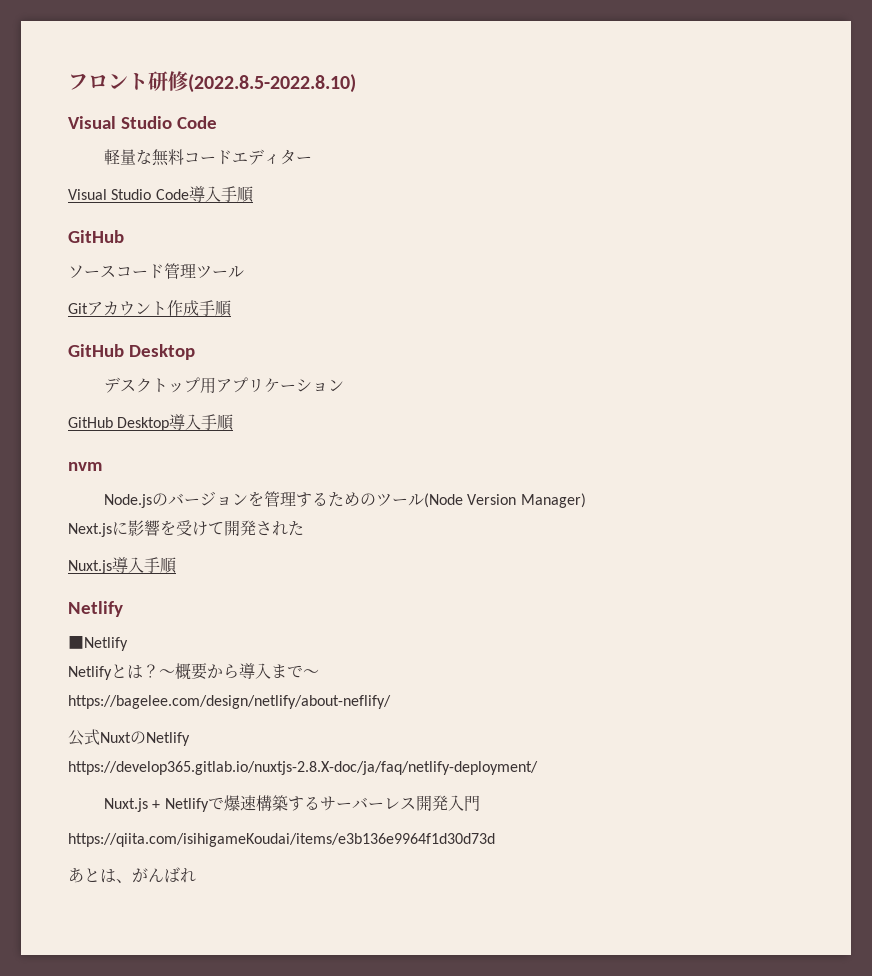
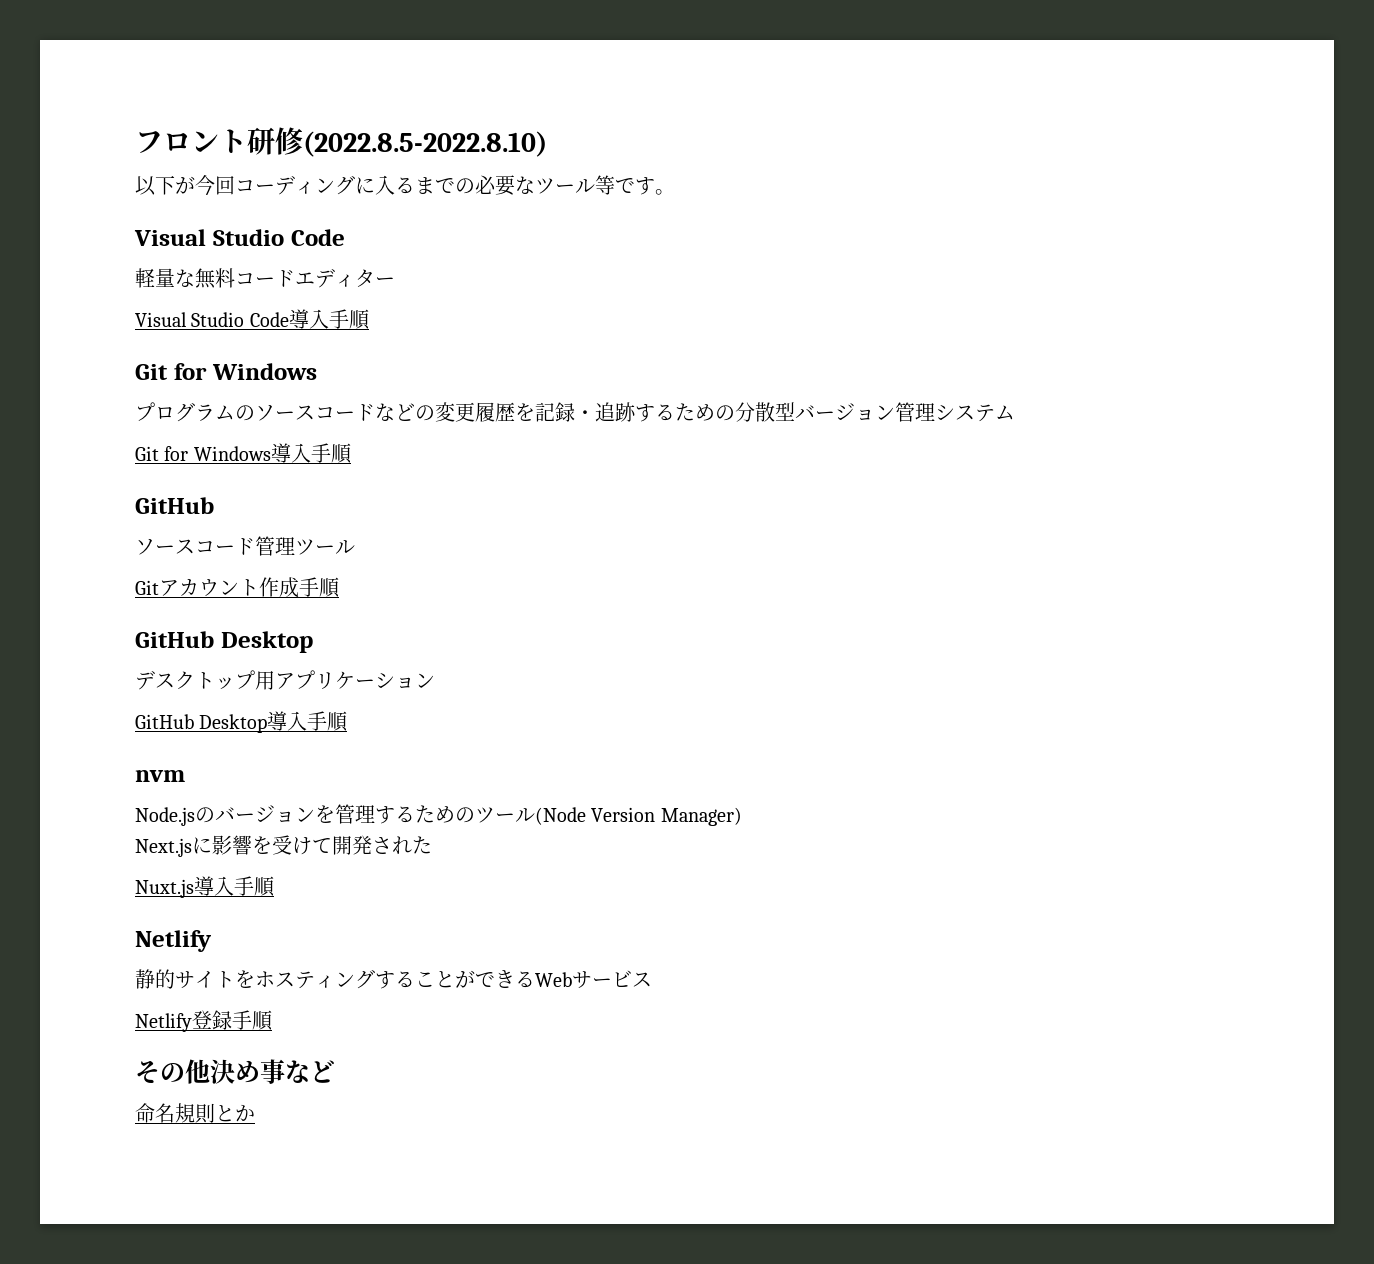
+ 以下が今回コーディングに入るまでの必要なツール等です。
  Visual Studio Code導入手順
+ Git for Windows
+ プログラムのソースコードなどの変更履歴を記録・追跡するための分散型バージョン管理システム
+ Git for Windows導入手順
- ■Netlify
- Netlifyとは？〜概要から導入まで〜
- https://bagelee.com/design/netlify/about-neflify/
- 公式NuxtのNetlify
- https://develop365.gitlab.io/nuxtjs-2.8.X-doc/ja/faq/netlify-deployment/
- Nuxt.js + Netlifyで爆速構築するサーバーレス開発入門
- https://qiita.com/isihigameKoudai/items/e3b136e9964f1d30d73d
- あとは、がんばれ
+ 静的サイトをホスティングすることができるWebサービス
+ Netlify登録手順
+ その他決め事など
+ 命名規則とか

